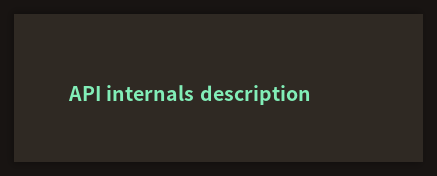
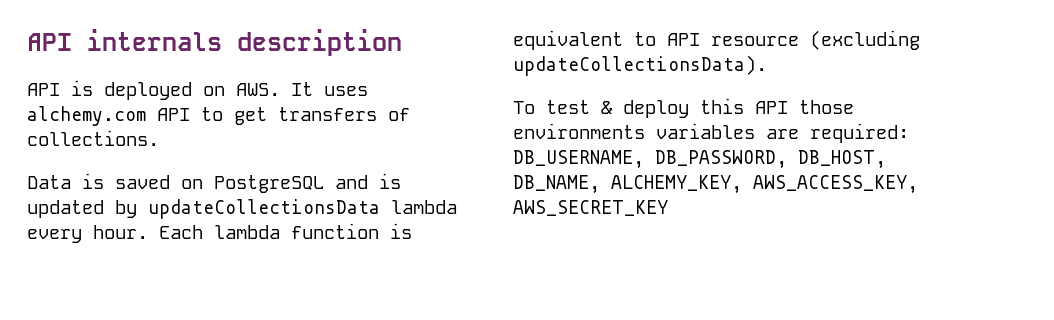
+ API is deployed on AWS. It uses alchemy.com API to get transfers of collections.
+ Data is saved on PostgreSQL and is updated by updateCollectionsData lambda every hour. Each lambda function is equivalent to API resource (excluding updateCollectionsData).
+ To test & deploy this API those environments variables are required: DB_USERNAME, DB_PASSWORD, DB_HOST, DB_NAME, ALCHEMY_KEY, AWS_ACCESS_KEY, AWS_SECRET_KEY

